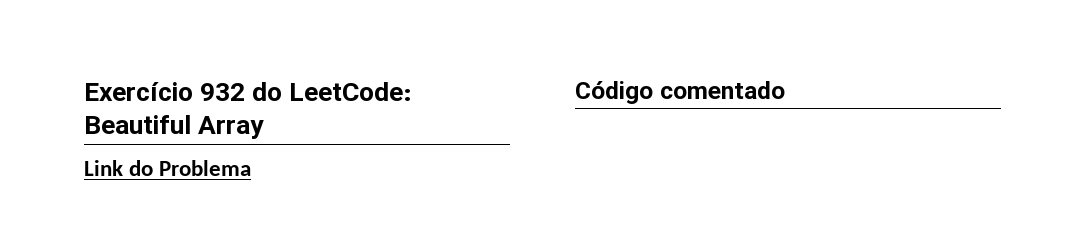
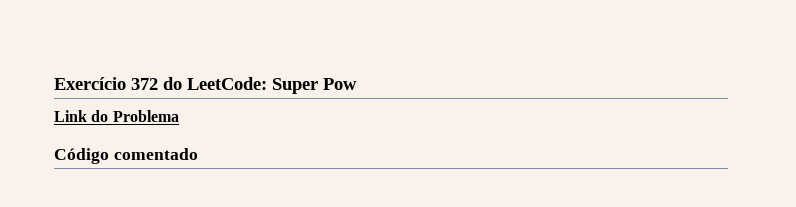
- Exercício 932 do LeetCode: Beautiful Array
+ Exercício 372 do LeetCode: Super Pow

